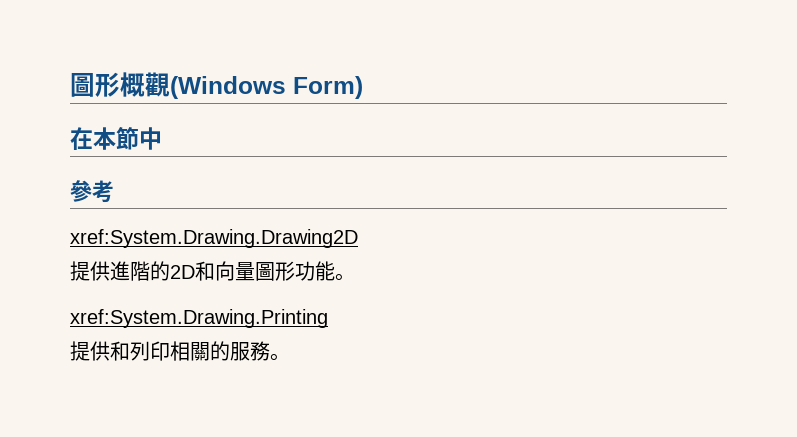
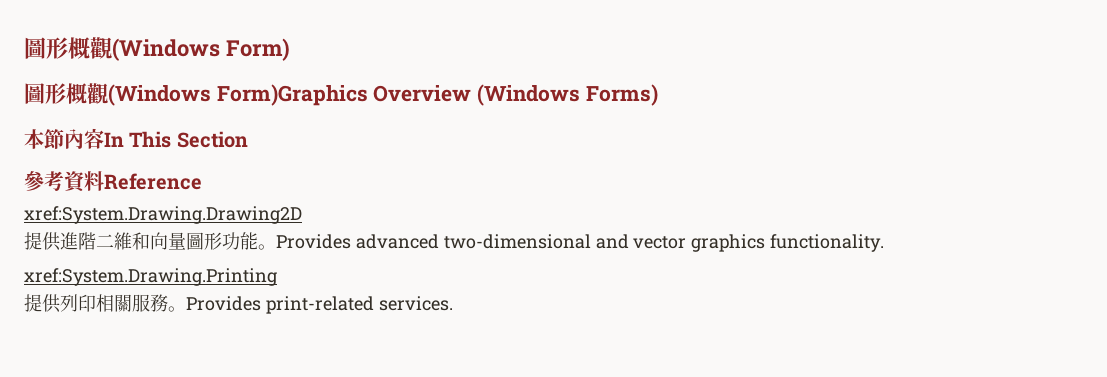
- 在本節中
+ 圖形概觀(Windows Form)Graphics Overview (Windows Forms)
+ 本節內容In This Section
- 參考
+ 參考資料Reference
- 提供進階的2D和向量圖形功能。
+ 提供進階二維和向量圖形功能。Provides advanced two-dimensional and vector graphics functionality.
- 提供和列印相關的服務。
+ 提供列印相關服務。Provides print-related services.

